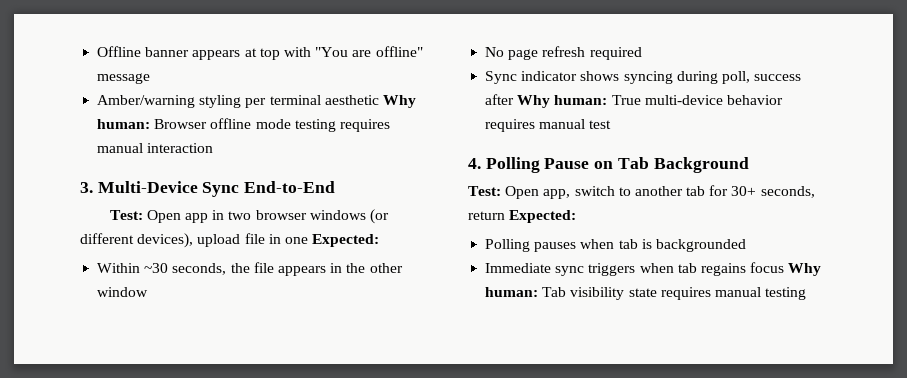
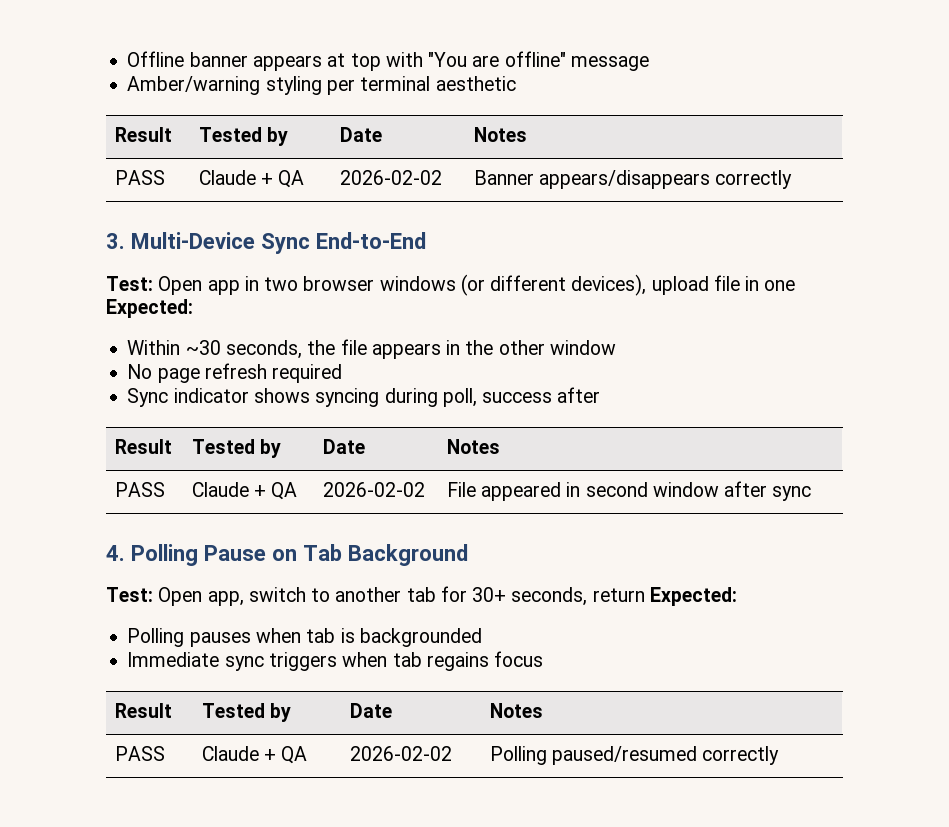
- Amber/warning styling per terminal aesthetic Why human: Browser offline mode testing requires manual interaction
+ Amber/warning styling per terminal aesthetic
+ Result | Tested by | Date | Notes
+ PASS | Claude + QA | 2026-02-02 | Banner appears/disappears correctly
- Sync indicator shows syncing during poll, success after Why human: True multi-device behavior requires manual test
+ Sync indicator shows syncing during poll, success after
+ Result | Tested by | Date | Notes
+ PASS | Claude + QA | 2026-02-02 | File appeared in second window after sync
- Immediate sync triggers when tab regains focus Why human: Tab visibility state requires manual testing
+ Immediate sync triggers when tab regains focus
+ Result | Tested by | Date | Notes
+ PASS | Claude + QA | 2026-02-02 | Polling paused/resumed correctly

